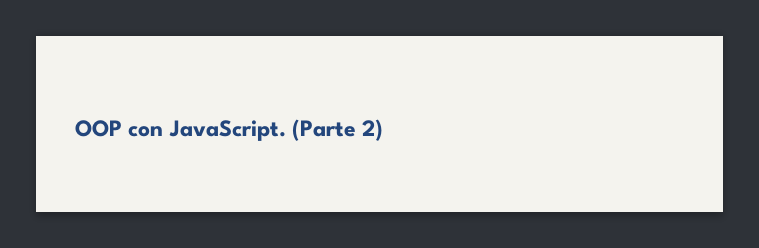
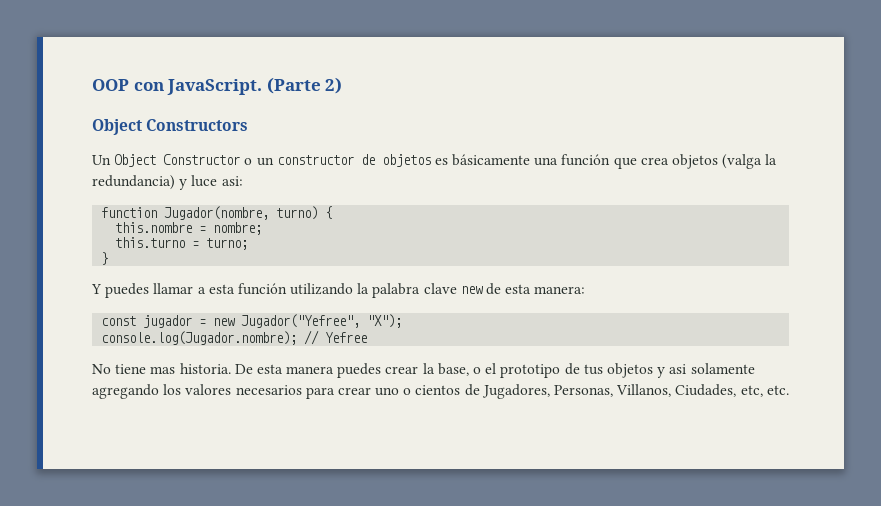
+ Object Constructors
+ Un Object Constructor o un constructor de objetos es básicamente una función que crea objetos (valga la redundancia) y luce asi:
+ function Jugador(nombre, turno) {
+ this.nombre = nombre;
+ this.turno = turno;
+ }
+ Y puedes llamar a esta función utilizando la palabra clave new de esta manera:
+ const jugador = new Jugador("Yefree", "X");
+ console.log(Jugador.nombre); // Yefree
+ No tiene mas historia. De esta manera puedes crear la base, o el prototipo de tus objetos y asi solamente agregando los valores necesarios para crear uno o cientos de Jugadores, Personas, Villanos, Ciudades, etc, etc.

